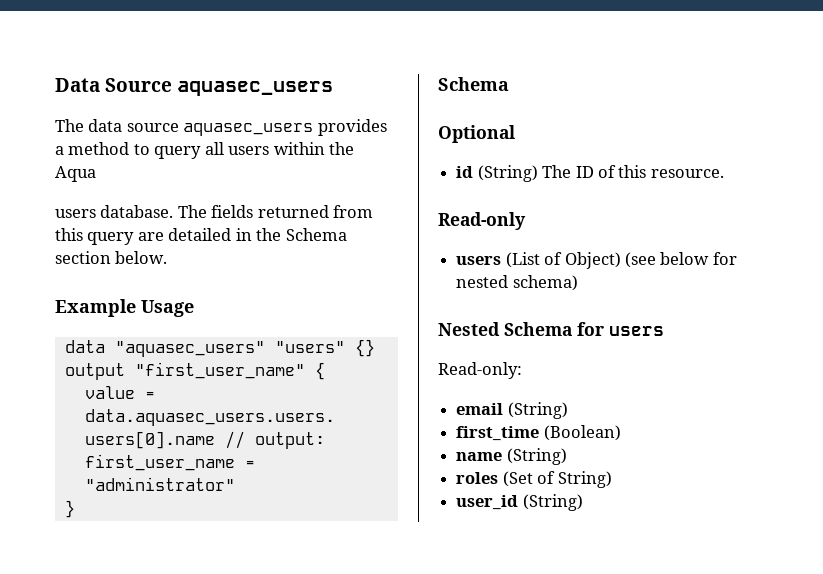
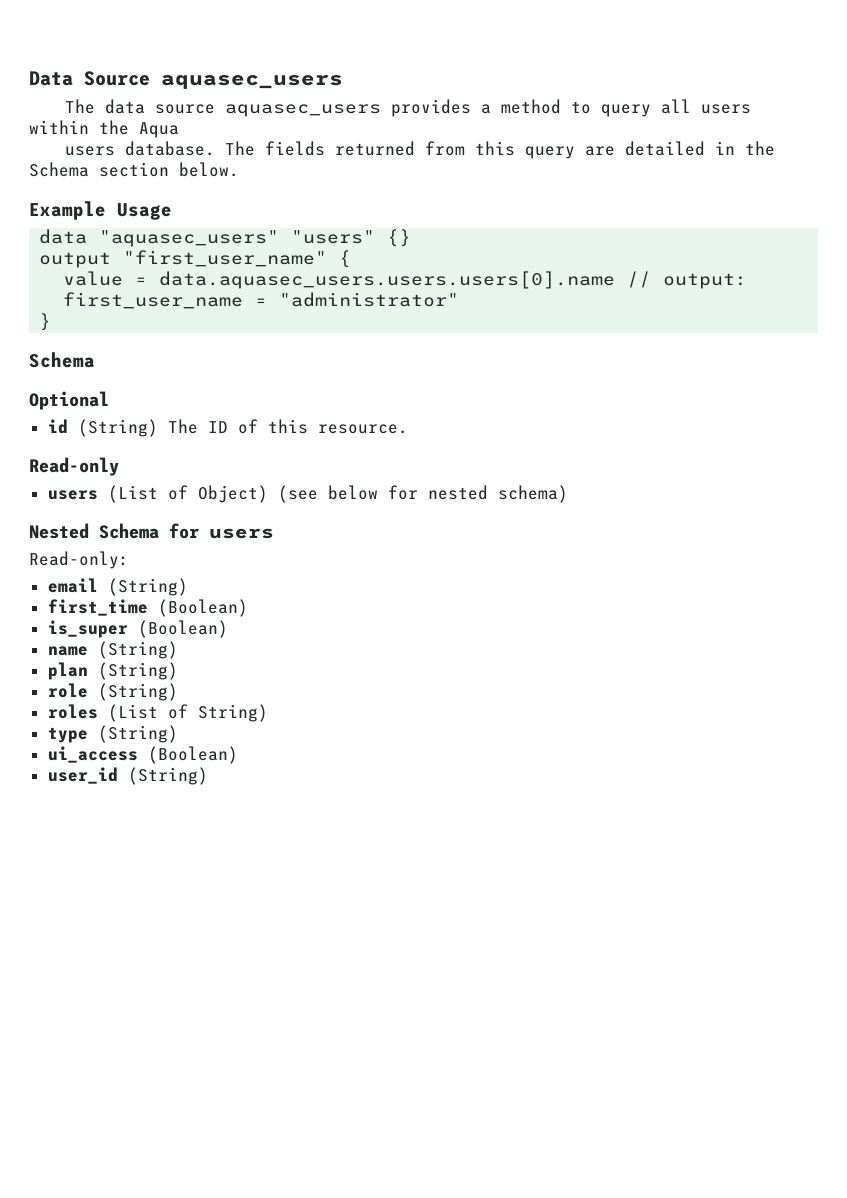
+ is_super (Boolean)
+ plan (String)
+ role (String)
- roles (Set of String)
+ roles (List of String)
+ type (String)
+ ui_access (Boolean)

